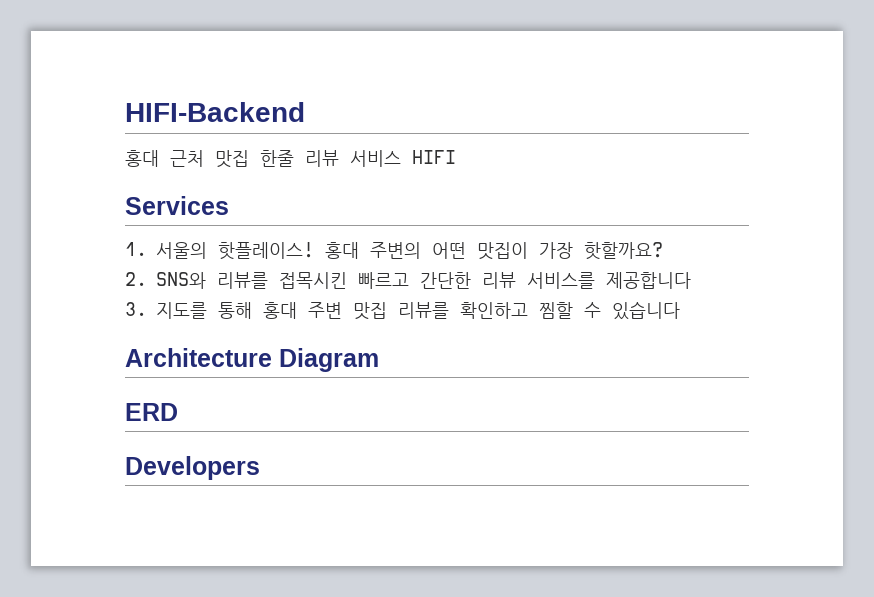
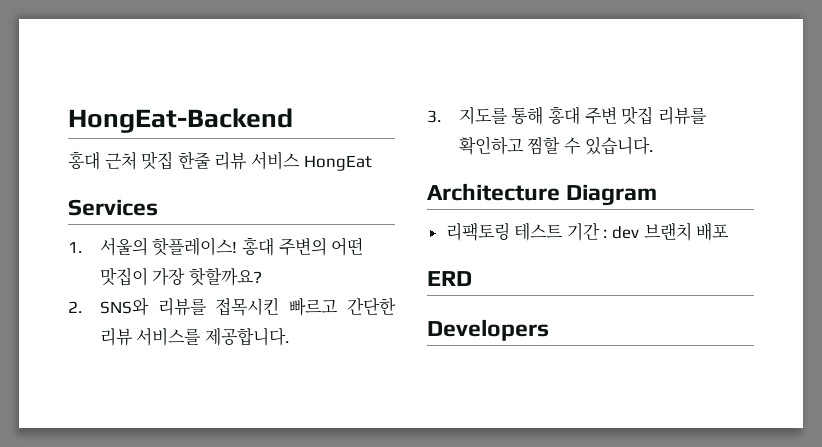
- HIFI-Backend
+ HongEat-Backend
- 홍대 근처 맛집 한줄 리뷰 서비스 HIFI
+ 홍대 근처 맛집 한줄 리뷰 서비스 HongEat
- 2. SNS와 리뷰를 접목시킨 빠르고 간단한 리뷰 서비스를 제공합니다
+ 2. SNS와 리뷰를 접목시킨 빠르고 간단한 리뷰 서비스를 제공합니다.
- 3. 지도를 통해 홍대 주변 맛집 리뷰를 확인하고 찜할 수 있습니다
+ 3. 지도를 통해 홍대 주변 맛집 리뷰를 확인하고 찜할 수 있습니다.
+ 리팩토링 테스트 기간 : dev 브랜치 배포

